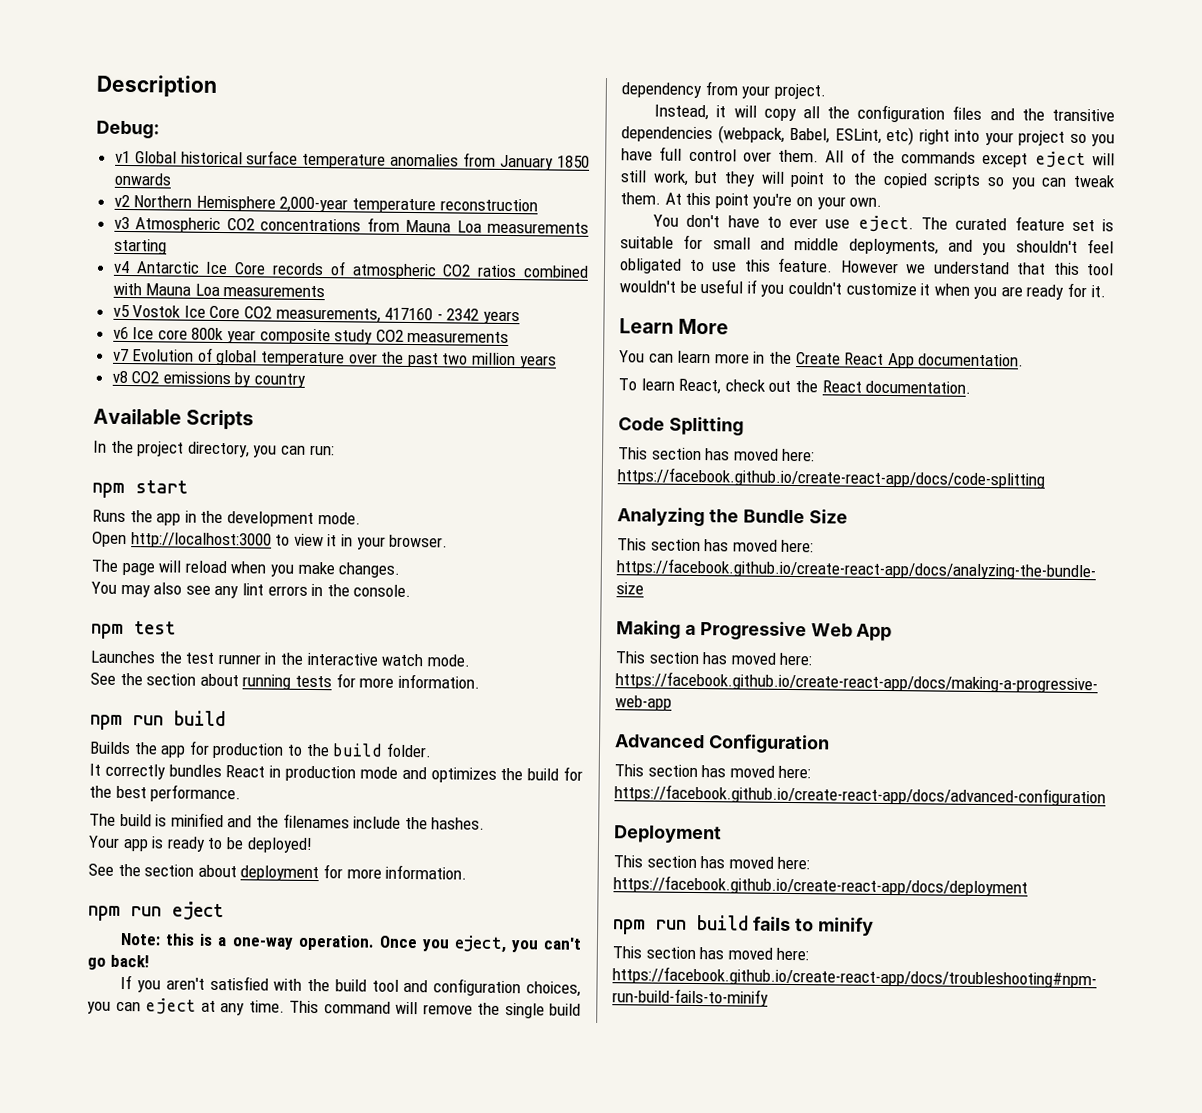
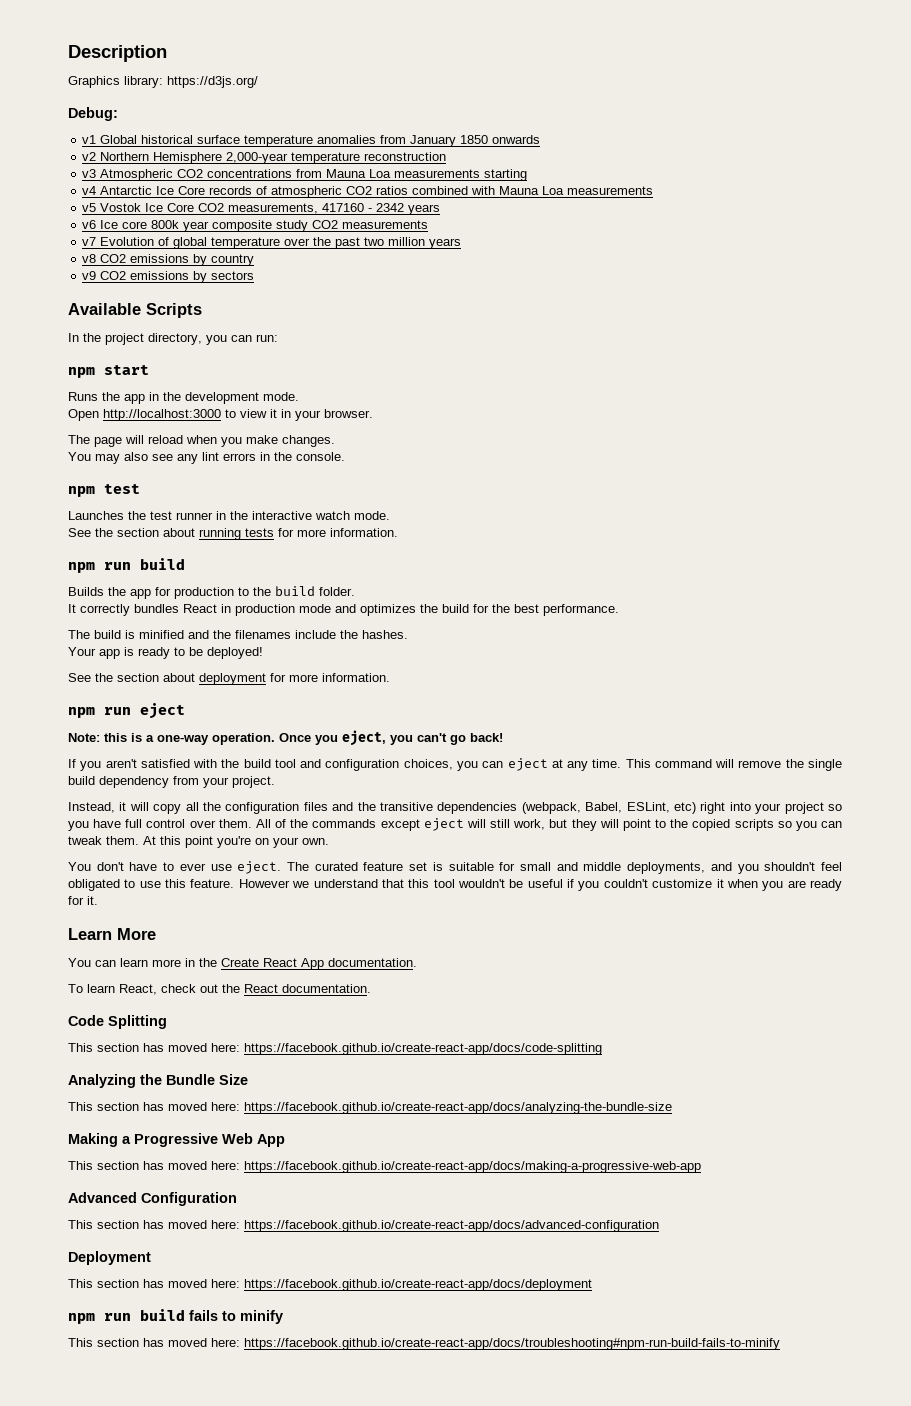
+ Graphics library: https://d3js.org/
+ v9 CO2 emissions by sectors

